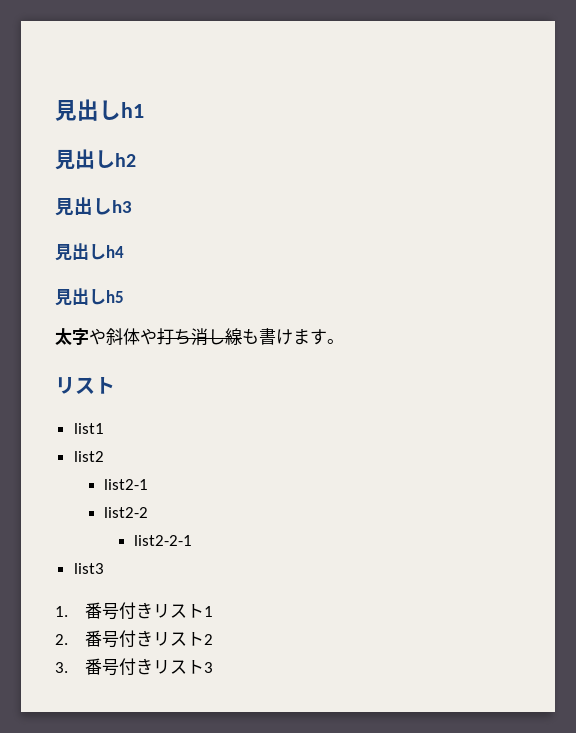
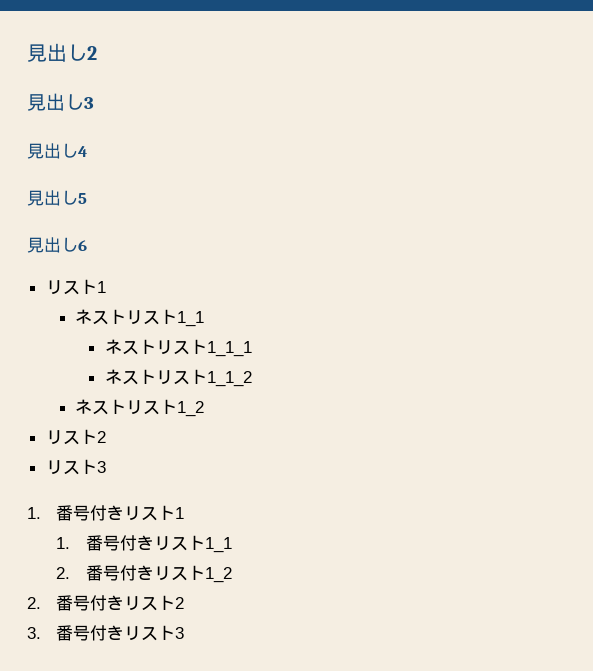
- 見出しh1
- 見出しh2
- 見出しh3
- 見出しh4
- 見出しh5
- 太字や斜体や打ち消し線も書けます。
- リスト
- list1
- list2
- list2-1
- list2-2
- list2-2-1
- list3
+ 見出し2
+ 見出し3
+ 見出し4
+ 見出し5
+ 見出し6
+ リスト1
+ ネストリスト1_1
+ ネストリスト1_1_1
+ ネストリスト1_1_2
+ ネストリスト1_2
+ リスト2
+ リスト3
+ 1.番号付きリスト1_1
+ 2.番号付きリスト1_2

